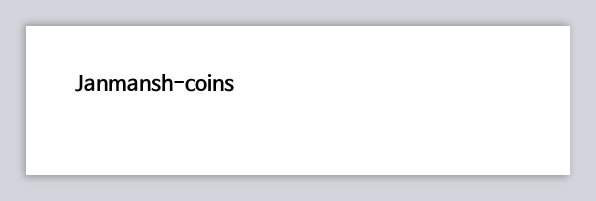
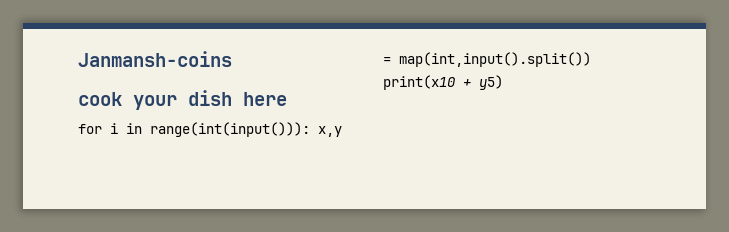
+ cook your dish here
+ for i in range(int(input())): x,y = map(int,input().split()) print(x10 + y5)

